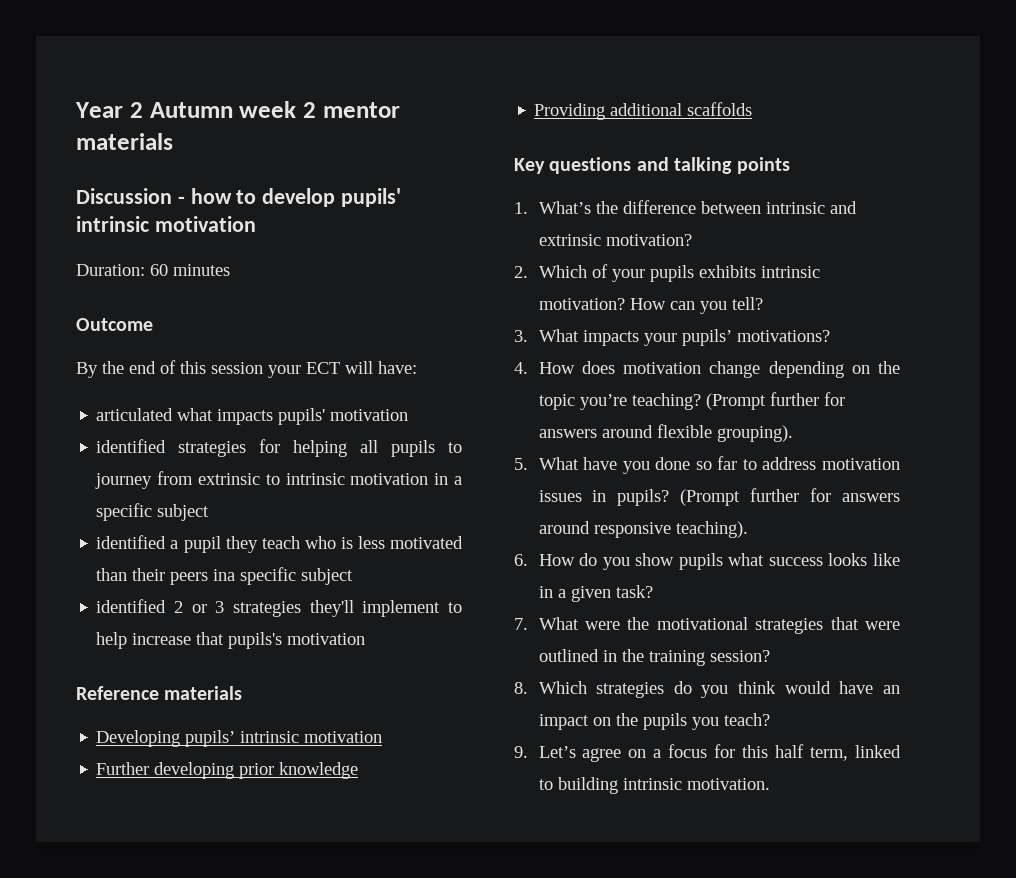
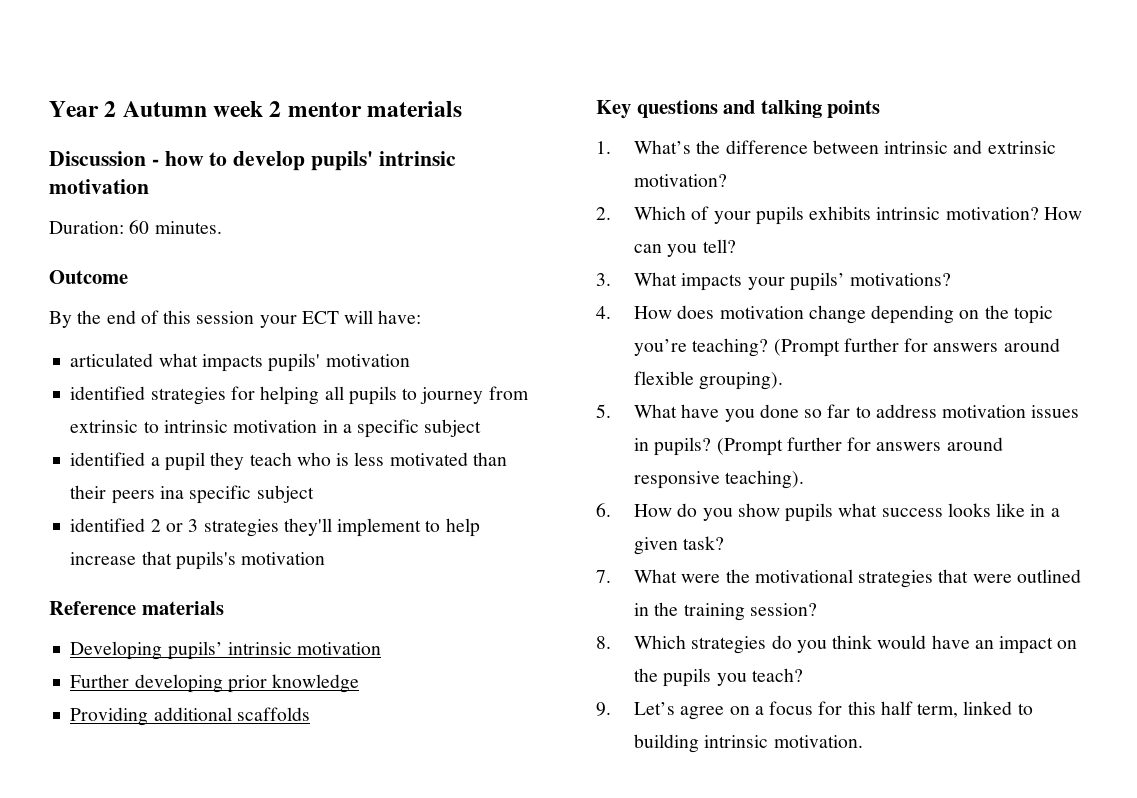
- Duration: 60 minutes
+ Duration: 60 minutes.

